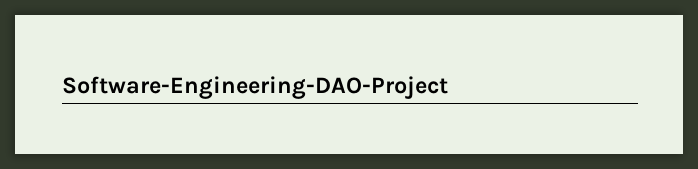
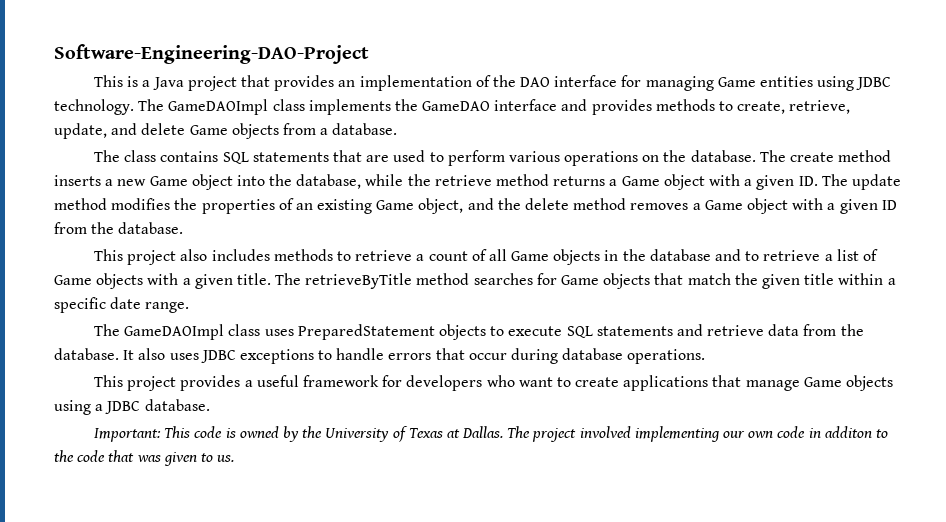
+ This is a Java project that provides an implementation of the DAO interface for managing Game entities using JDBC technology. The GameDAOImpl class implements the GameDAO interface and provides methods to create, retrieve, update, and delete Game objects from a database.
+ The class contains SQL statements that are used to perform various operations on the database. The create method inserts a new Game object into the database, while the retrieve method returns a Game object with a given ID. The update method modifies the properties of an existing Game object, and the delete method removes a Game object with a given ID from the database.
+ This project also includes methods to retrieve a count of all Game objects in the database and to retrieve a list of Game objects with a given title. The retrieveByTitle method searches for Game objects that match the given title within a specific date range.
+ The GameDAOImpl class uses PreparedStatement objects to execute SQL statements and retrieve data from the database. It also uses JDBC exceptions to handle errors that occur during database operations.
+ This project provides a useful framework for developers who want to create applications that manage Game objects using a JDBC database.
+ Important: This code is owned by the University of Texas at Dallas. The project involved implementing our own code in additon to the code that was given to us.

